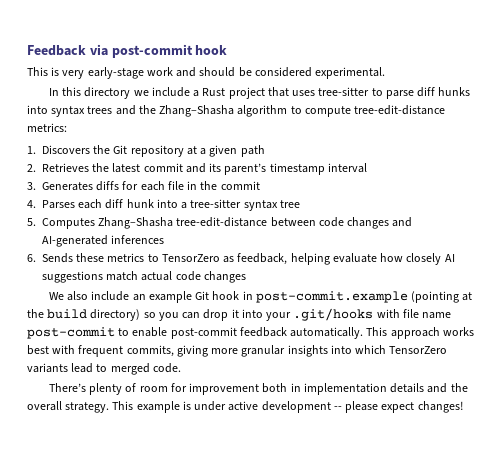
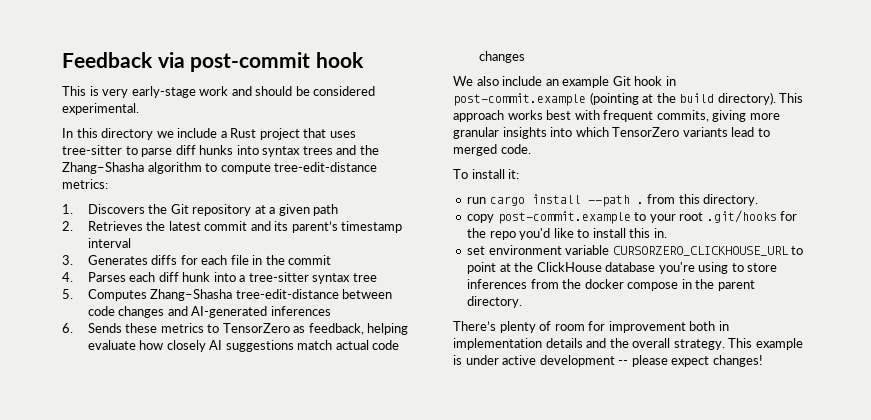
- We also include an example Git hook in post-commit.example (pointing at the build directory) so you can drop it into your .git/hooks with file name post-commit to enable post-commit feedback automatically.
+ We also include an example Git hook in post-commit.example (pointing at the build directory).
+ To install it:
+ run cargo install --path . from this directory.
+ copy post-commit.example to your root .git/hooks for the repo you'd like to install this in.
+ set environment variable CURSORZERO_CLICKHOUSE_URL to point at the ClickHouse database you're using to store inferences from the docker compose in the parent directory.

